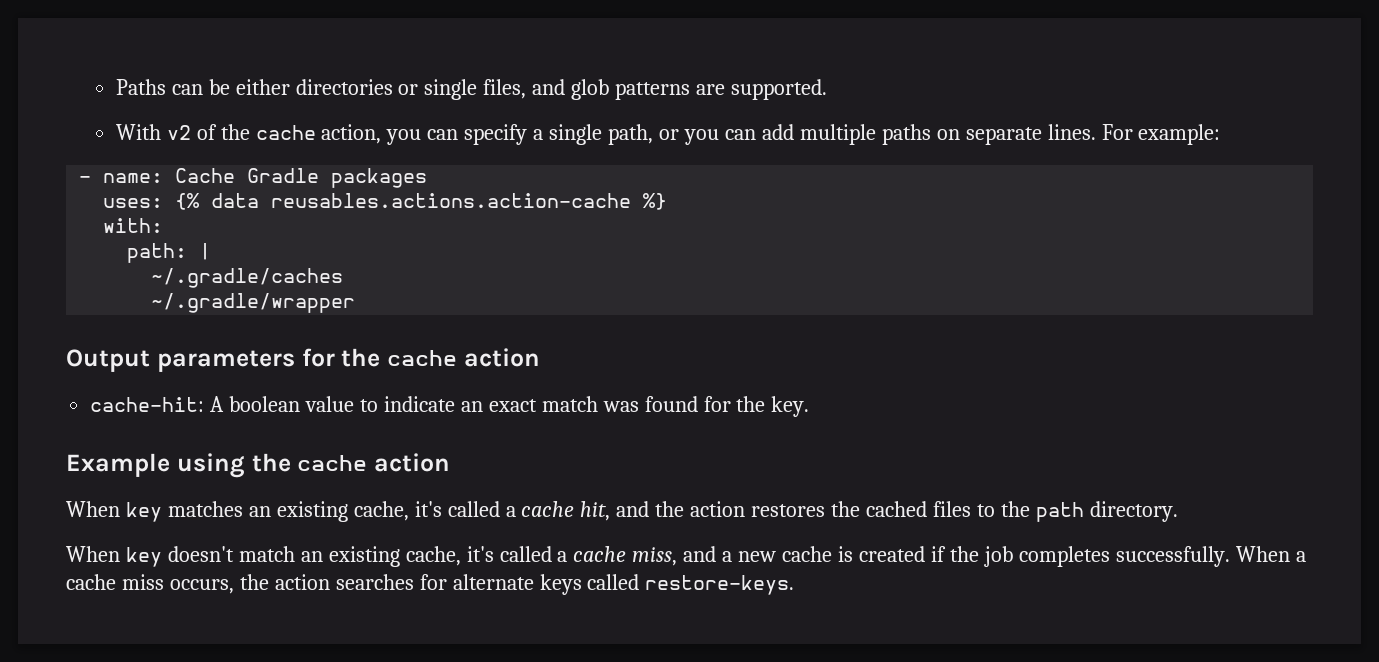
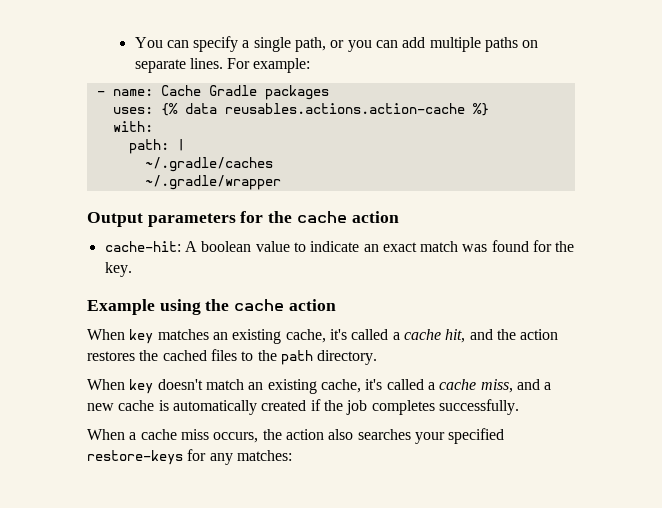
- Paths can be either directories or single files, and glob patterns are supported.
- With v2 of the cache action, you can specify a single path, or you can add multiple paths on separate lines.
+ You can specify a single path, or you can add multiple paths on separate lines.
- When key doesn't match an existing cache, it's called a cache miss, and a new cache is created if the job completes successfully. When a cache miss occurs, the action searches for alternate keys called restore-keys.
+ When key doesn't match an existing cache, it's called a cache miss, and a new cache is automatically created if the job completes successfully.
+ When a cache miss occurs, the action also searches your specified restore-keys for any matches:

